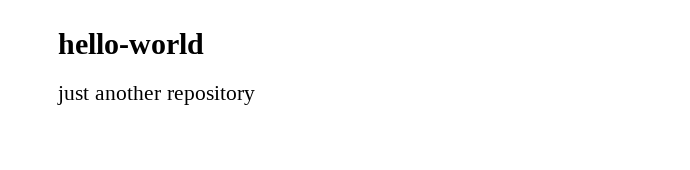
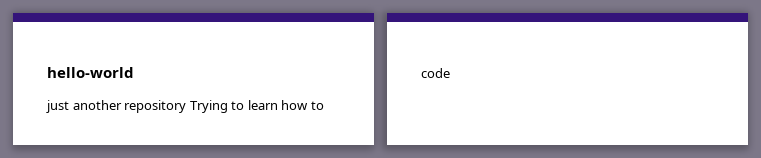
- just another repository
+ just another repository Trying to learn how to code

